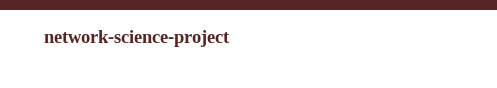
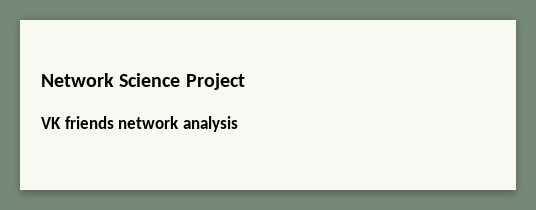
- network-science-project
+ Network Science Project
+ VK friends network analysis

